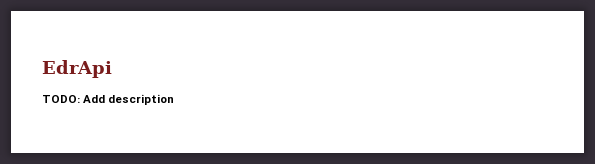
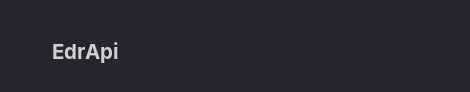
- TODO: Add description

